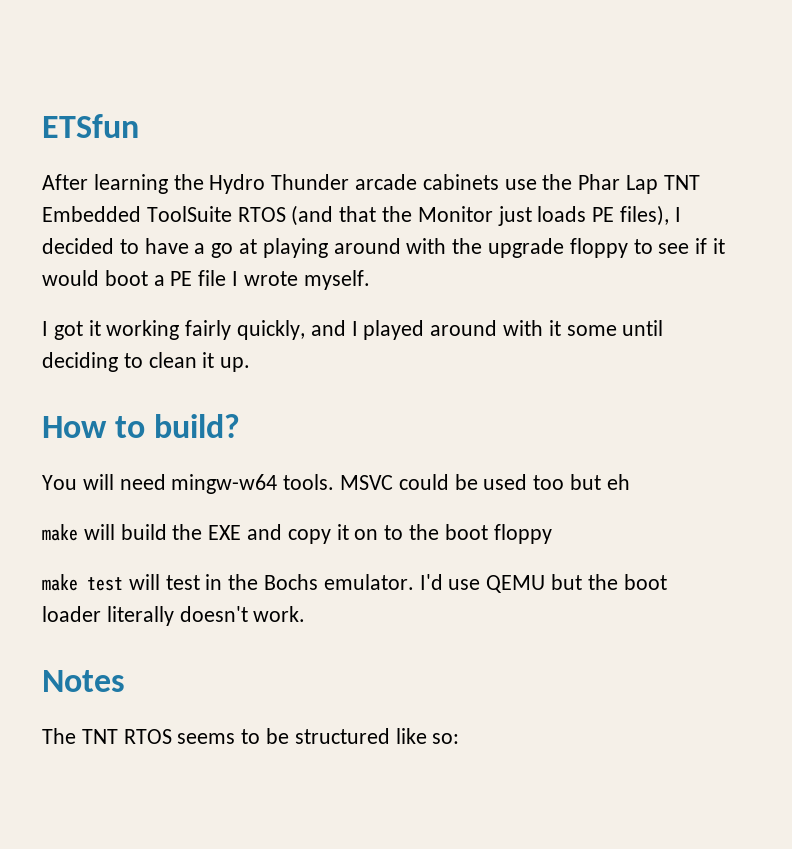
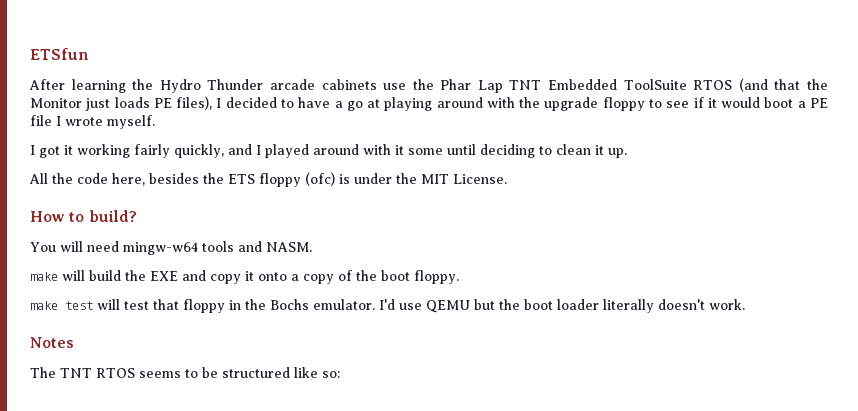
+ All the code here, besides the ETS floppy (ofc) is under the MIT License.
- You will need mingw-w64 tools. MSVC could be used too but eh
+ You will need mingw-w64 tools and NASM.
- make will build the EXE and copy it on to the boot floppy
+ make will build the EXE and copy it onto a copy of the boot floppy.
- make test will test in the Bochs emulator.
+ make test will test that floppy in the Bochs emulator.

